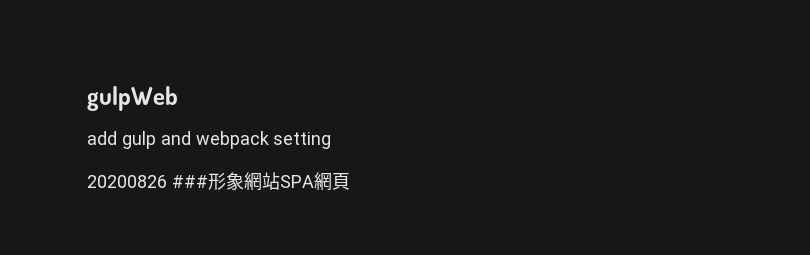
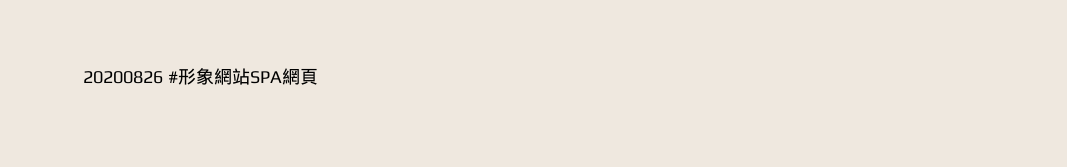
- gulpWeb
- add gulp and webpack setting
- 20200826 ###形象網站SPA網頁
+ 20200826 #形象網站SPA網頁

